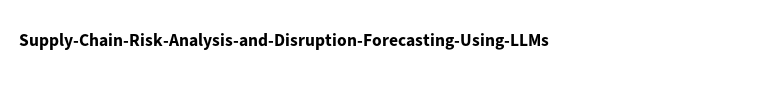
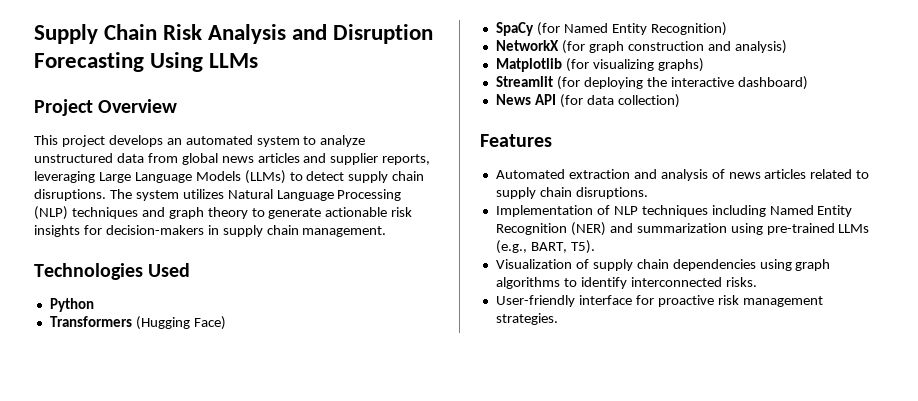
- Supply-Chain-Risk-Analysis-and-Disruption-Forecasting-Using-LLMs
+ Supply Chain Risk Analysis and Disruption Forecasting Using LLMs
+ Project Overview
+ This project develops an automated system to analyze unstructured data from global news articles and supplier reports, leveraging Large Language Models (LLMs) to detect supply chain disruptions. The system utilizes Natural Language Processing (NLP) techniques and graph theory to generate actionable risk insights for decision-makers in supply chain management.
+ Technologies Used
+ Python
+ Transformers (Hugging Face)
+ SpaCy (for Named Entity Recognition)
+ NetworkX (for graph construction and analysis)
+ Matplotlib (for visualizing graphs)
+ Streamlit (for deploying the interactive dashboard)
+ News API (for data collection)
+ Features
+ Automated extraction and analysis of news articles related to supply chain disruptions.
+ Implementation of NLP techniques including Named Entity Recognition (NER) and summarization using pre-trained LLMs (e.g., BART, T5).
+ Visualization of supply chain dependencies using graph algorithms to identify interconnected risks.
+ User-friendly interface for proactive risk management strategies.

